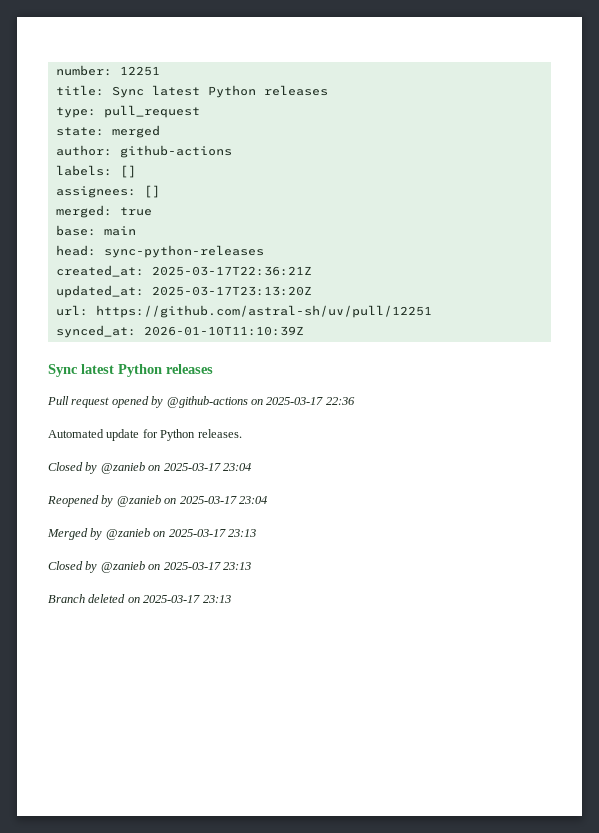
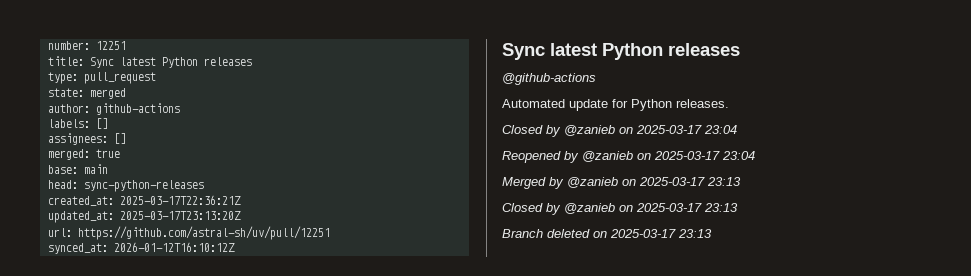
- synced_at: 2026-01-10T11:10:39Z
+ synced_at: 2026-01-12T16:10:12Z
  Sync latest Python releases
- Pull request opened by @github-actions on 2025-03-17 22:36
+ @github-actions

